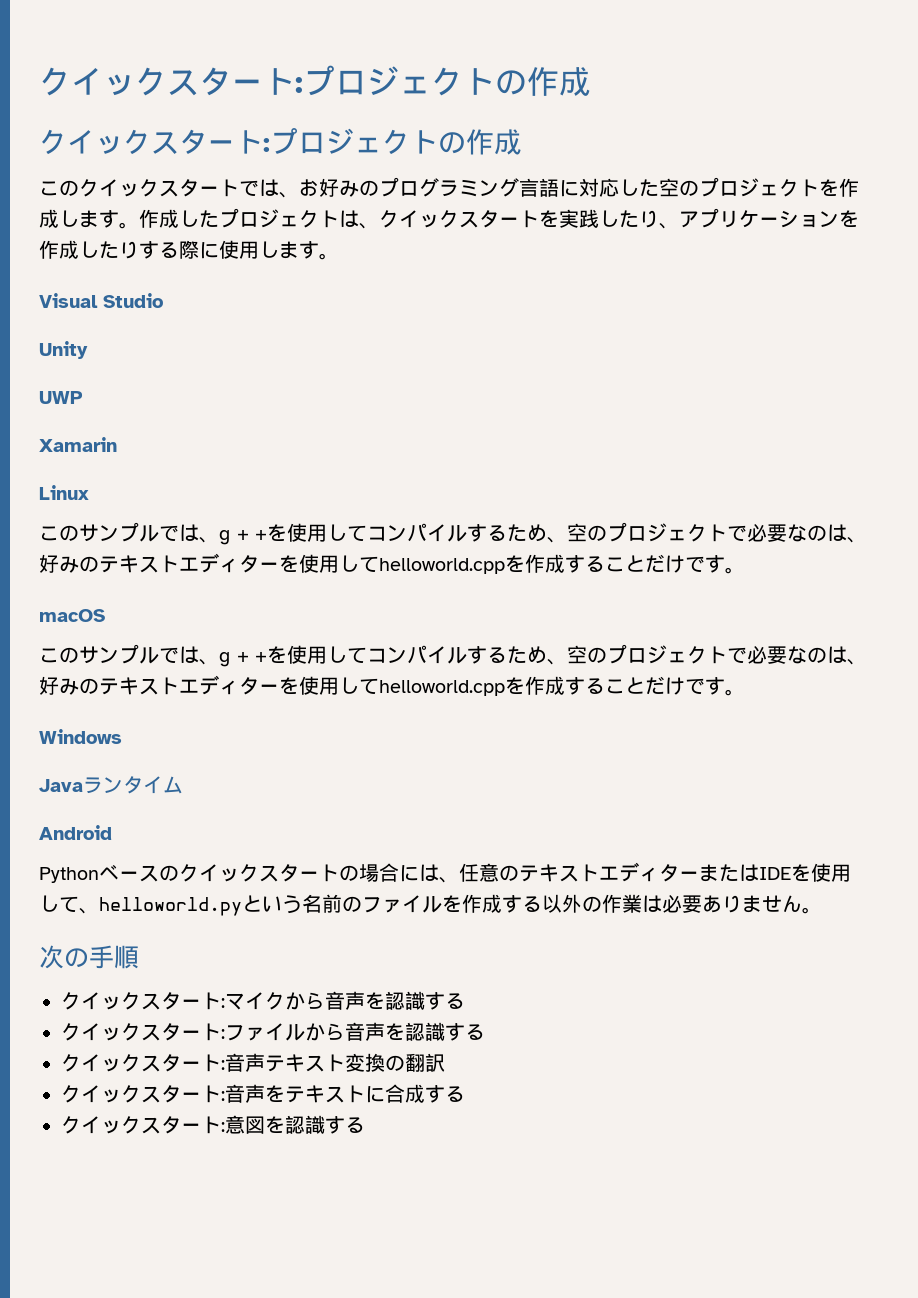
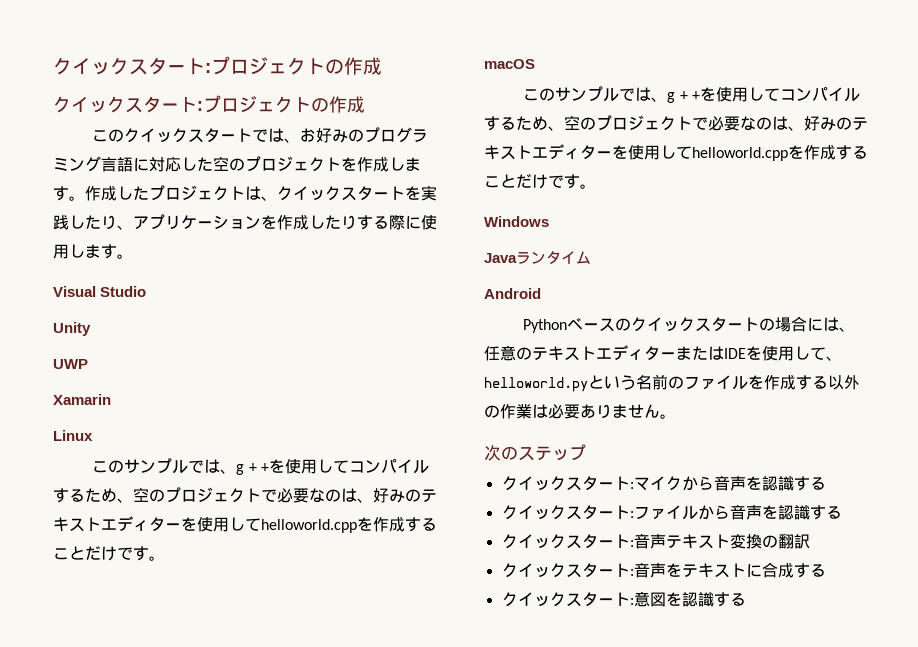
- 次の手順
+ 次のステップ

